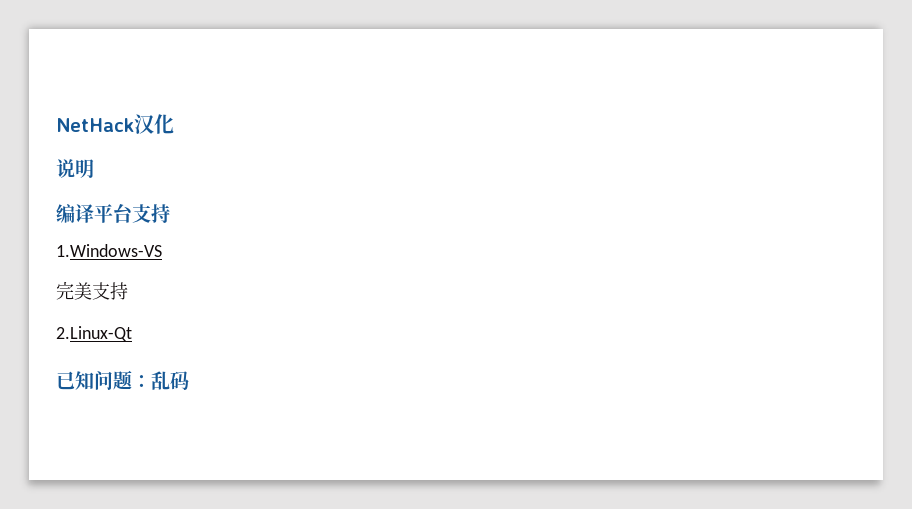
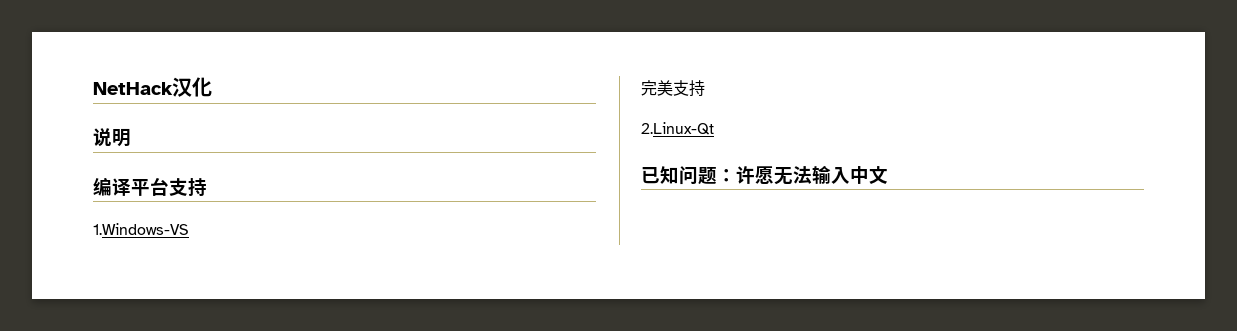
- 已知问题：乱码
+ 已知问题：许愿无法输入中文

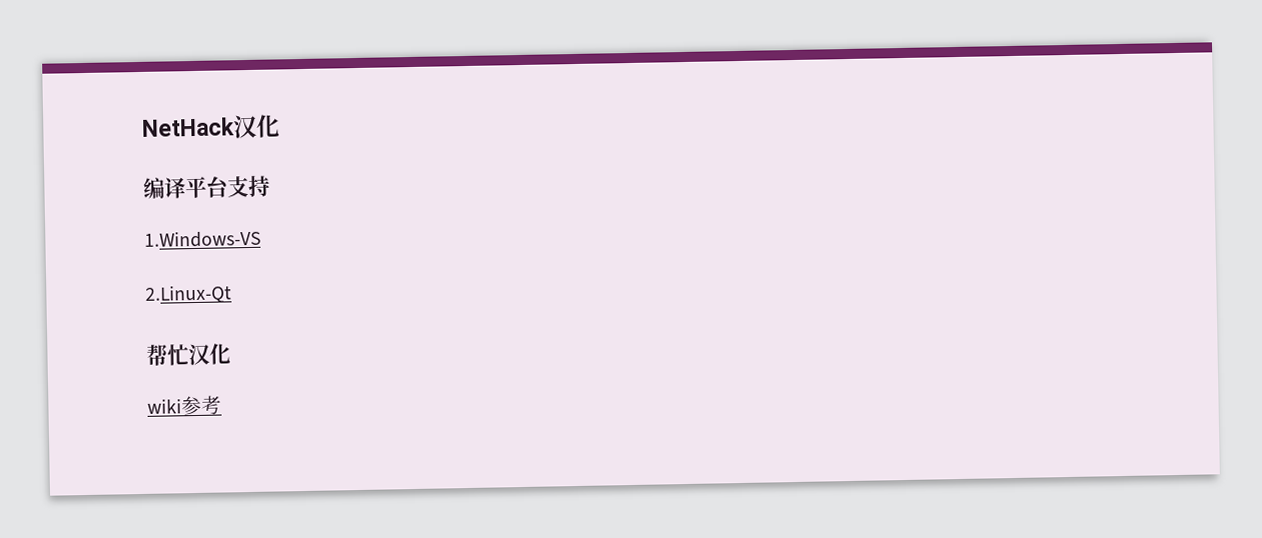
- 说明
- 完美支持
- 已知问题：许愿无法输入中文
+ 帮忙汉化
+ wiki参考

